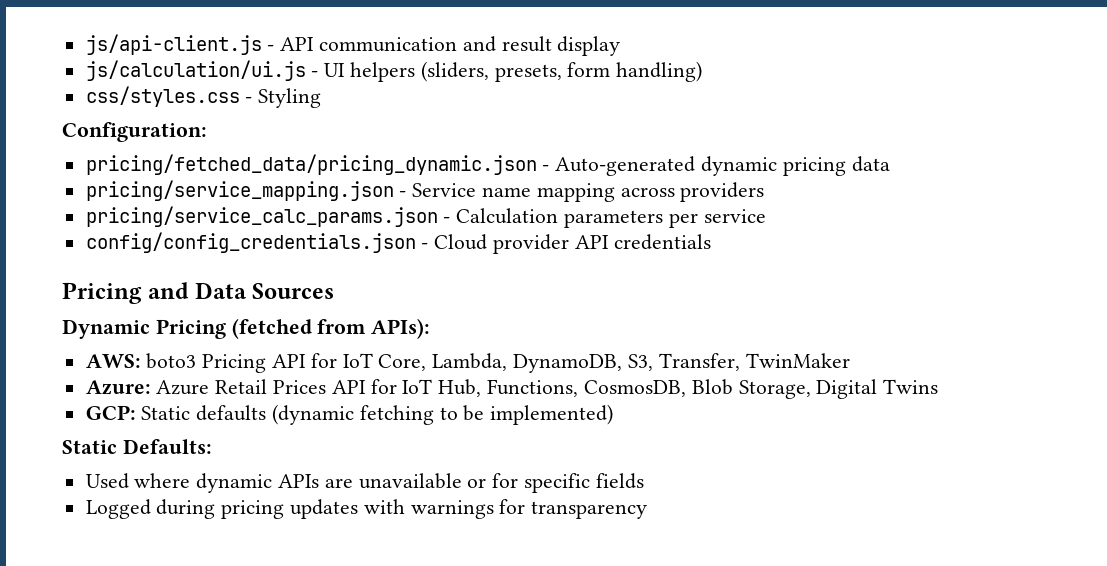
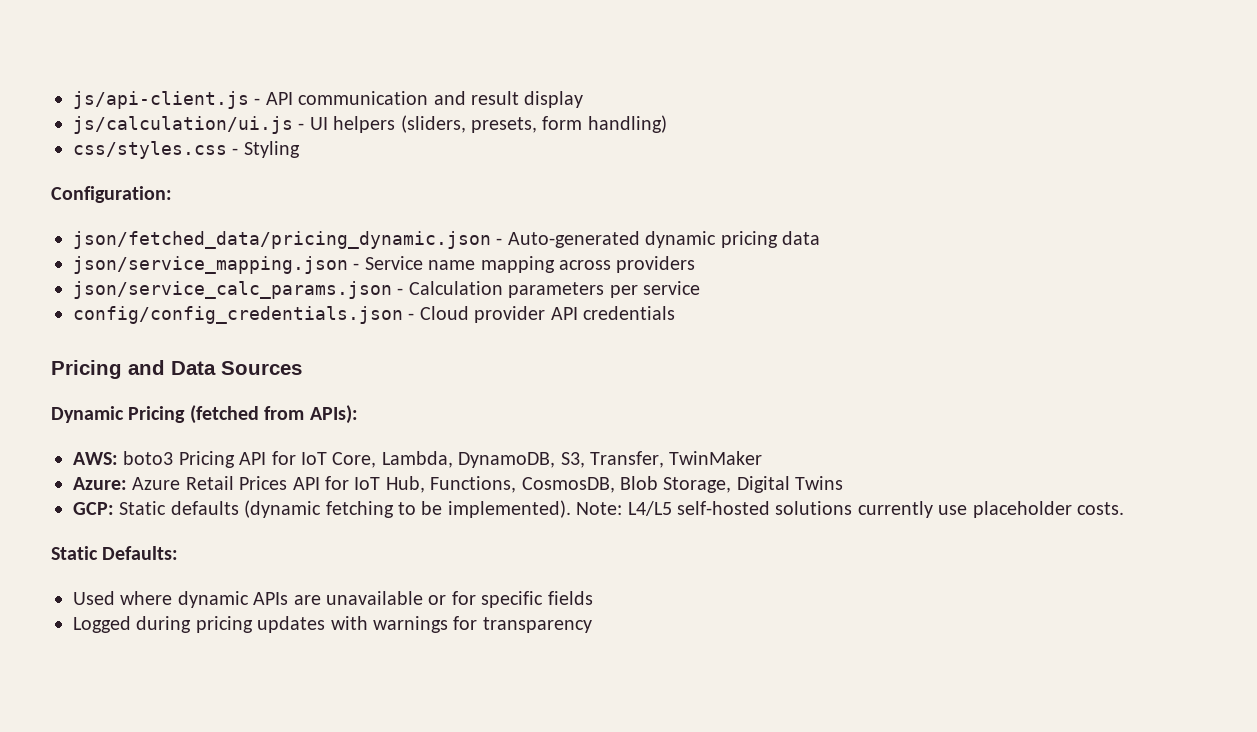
- pricing/fetched_data/pricing_dynamic.json - Auto-generated dynamic pricing data
+ json/fetched_data/pricing_dynamic.json - Auto-generated dynamic pricing data
- pricing/service_mapping.json - Service name mapping across providers
+ json/service_mapping.json - Service name mapping across providers
- pricing/service_calc_params.json - Calculation parameters per service
+ json/service_calc_params.json - Calculation parameters per service
- GCP: Static defaults (dynamic fetching to be implemented)
+ GCP: Static defaults (dynamic fetching to be implemented). Note: L4/L5 self-hosted solutions currently use placeholder costs.

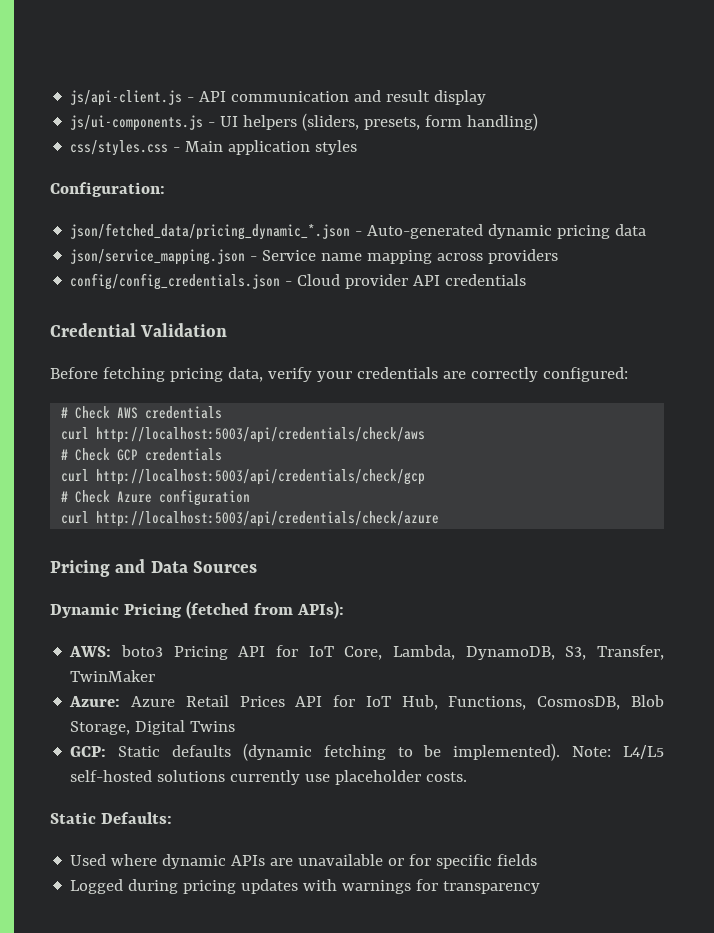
- js/calculation/ui.js - UI helpers (sliders, presets, form handling)
+ js/ui-components.js - UI helpers (sliders, presets, form handling)
- css/styles.css - Styling
+ css/styles.css - Main application styles
- json/fetched_data/pricing_dynamic.json - Auto-generated dynamic pricing data
+ json/fetched_data/pricing_dynamic_*.json - Auto-generated dynamic pricing data
- json/service_calc_params.json - Calculation parameters per service
+ Credential Validation
+ Before fetching pricing data, verify your credentials are correctly configured:
+ # Check AWS credentials
+ curl http://localhost:5003/api/credentials/check/aws
+ # Check GCP credentials
+ curl http://localhost:5003/api/credentials/check/gcp
+ # Check Azure configuration
+ curl http://localhost:5003/api/credentials/check/azure

